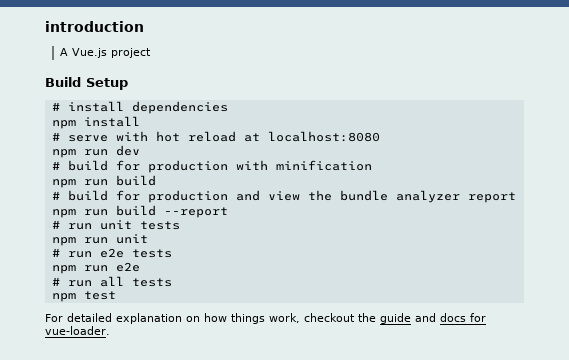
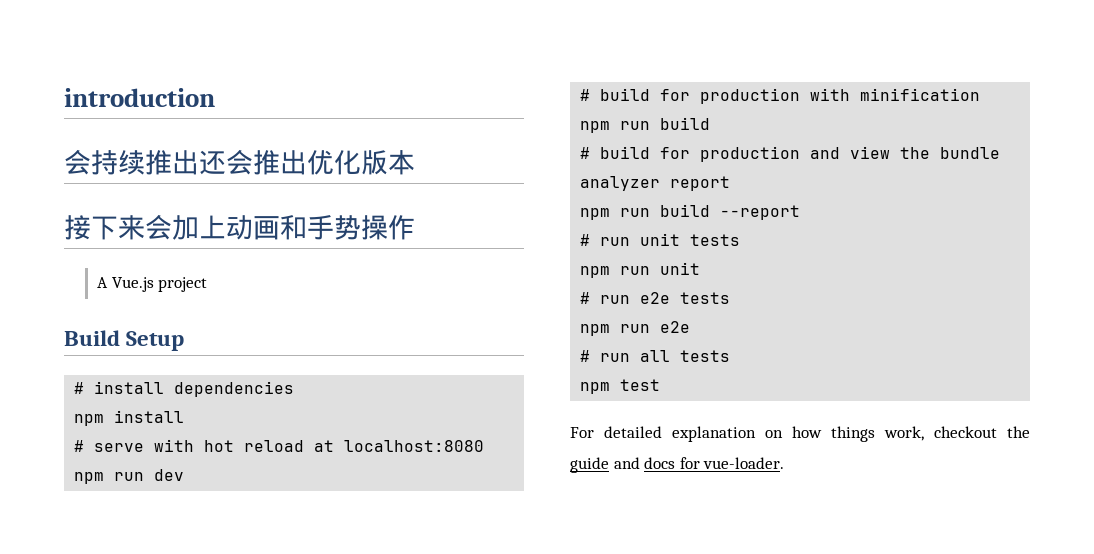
+ 会持续推出还会推出优化版本
+ 接下来会加上动画和手势操作

